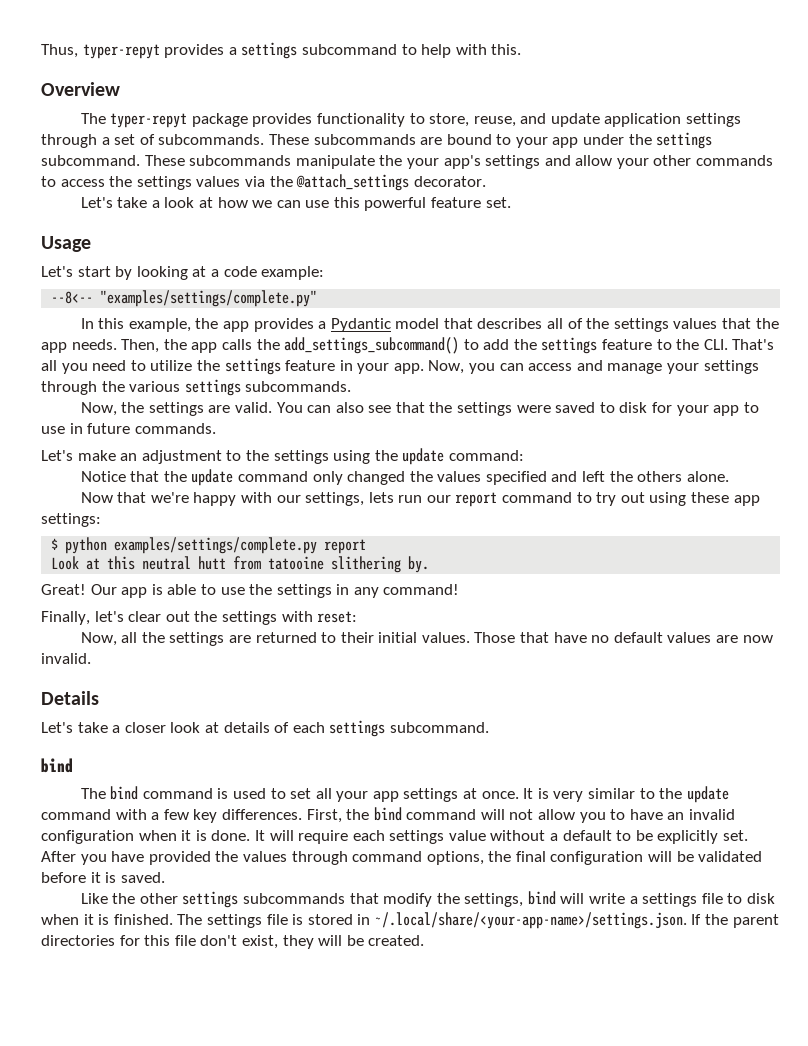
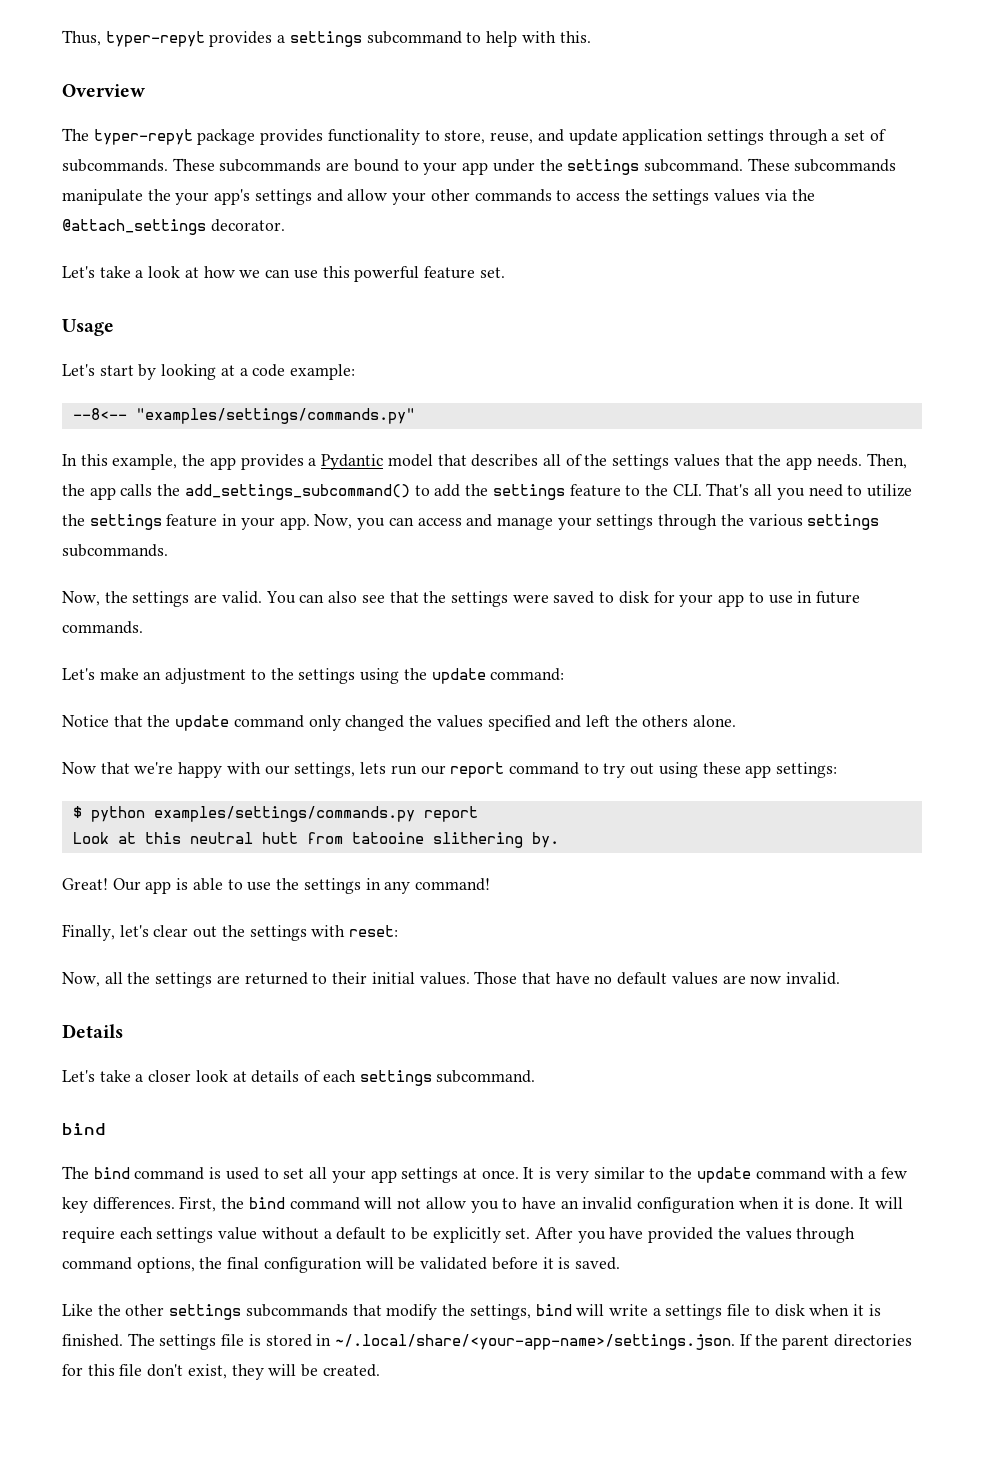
- --8<-- "examples/settings/complete.py"
+ --8<-- "examples/settings/commands.py"
- $ python examples/settings/complete.py report
+ $ python examples/settings/commands.py report

